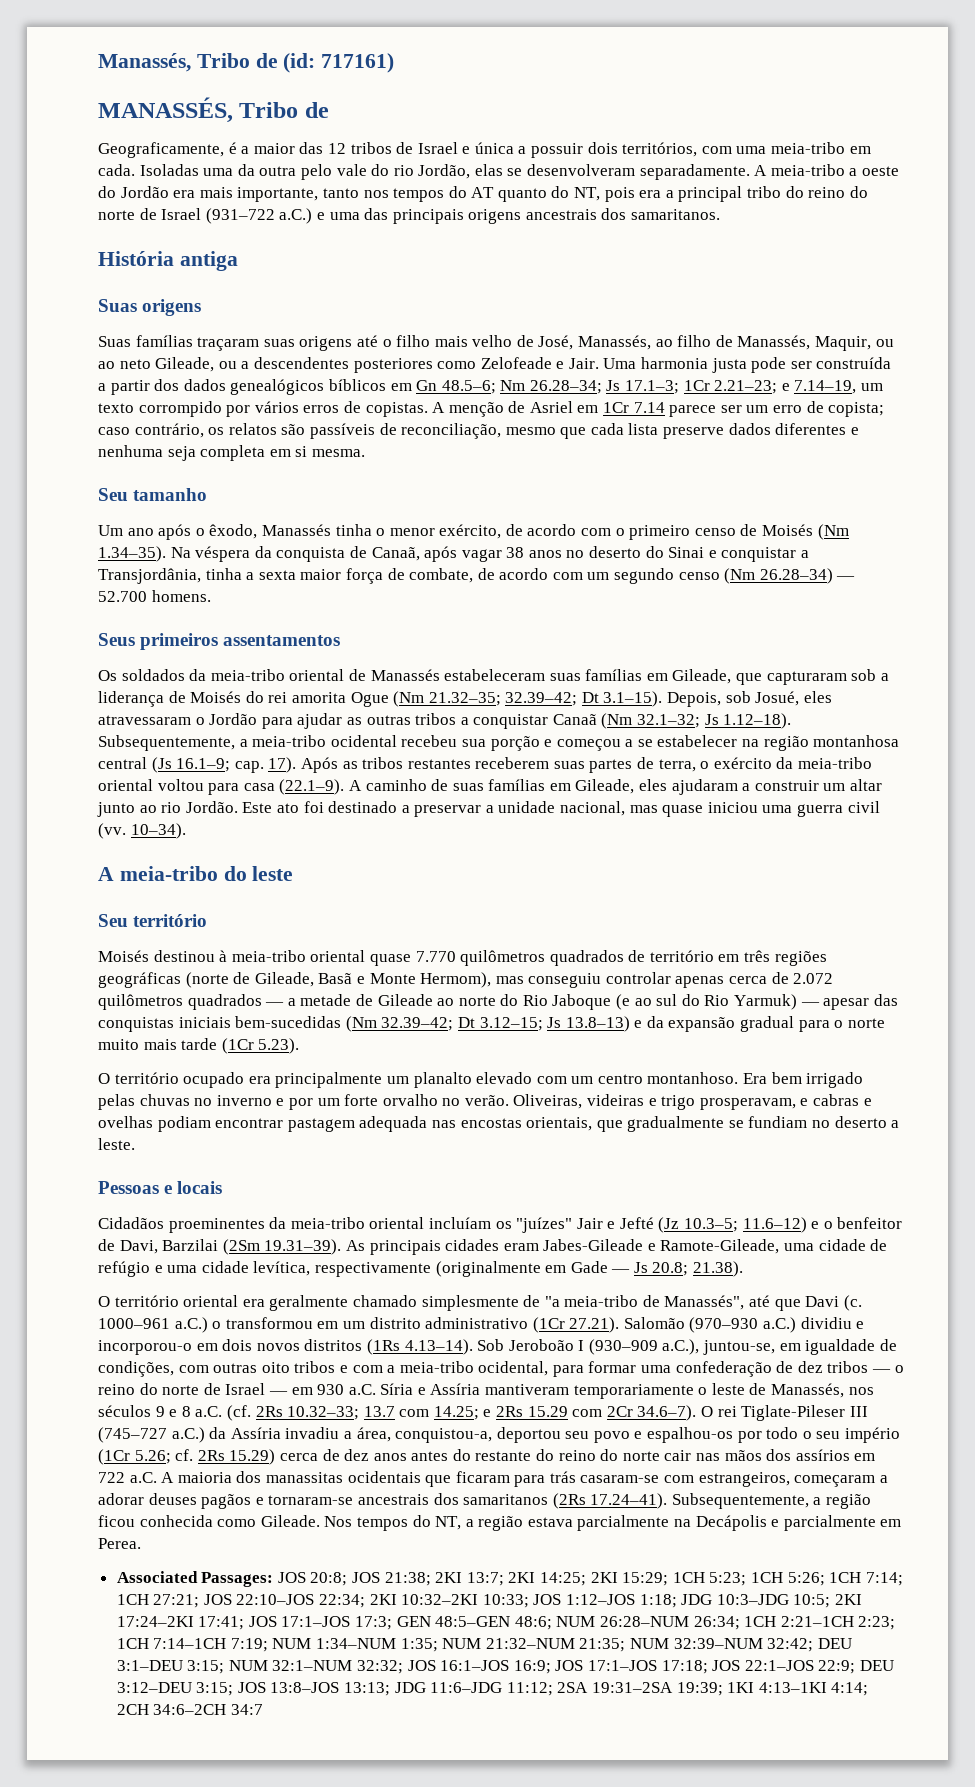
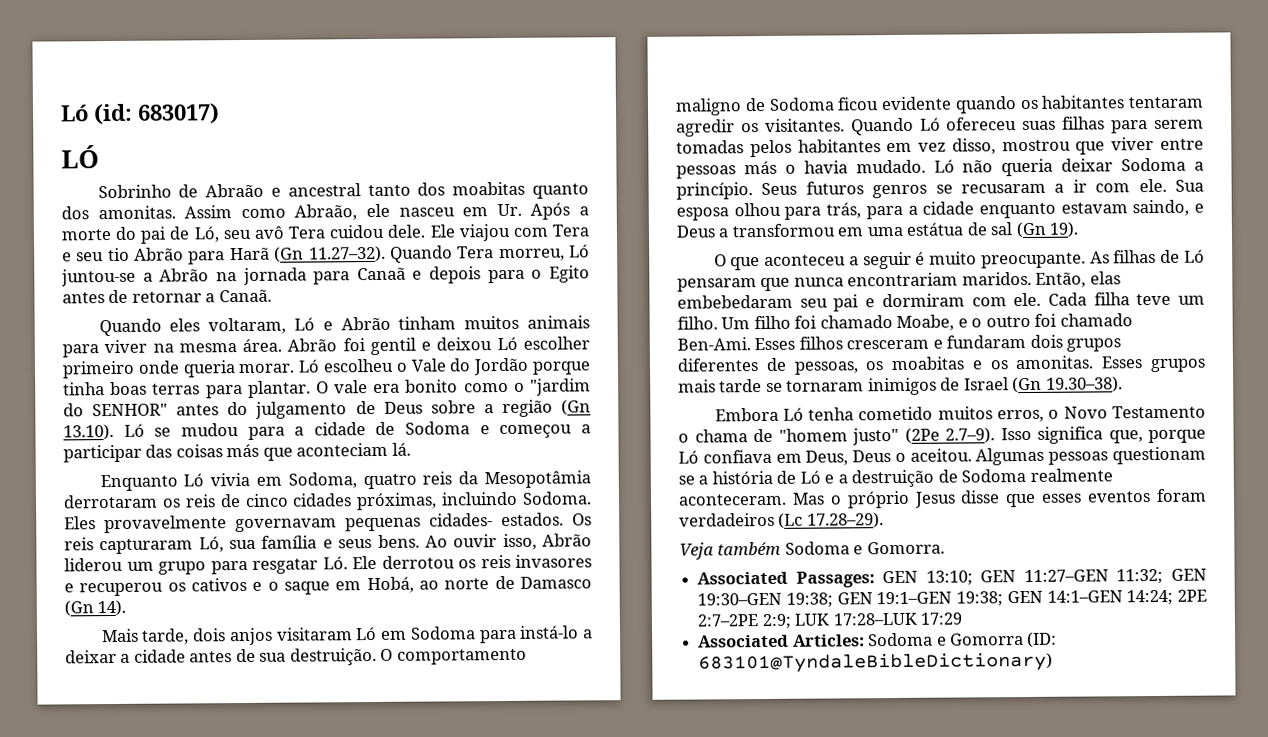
- Manassés, Tribo de (id: 717161)
- MANASSÉS, Tribo de
- Geograficamente, é a maior das 12 tribos de Israel e única a possuir dois territórios, com uma meia-tribo em cada. Isoladas uma da outra pelo vale do rio Jordão, elas se desenvolveram separadamente. A meia-tribo a oeste do Jordão era mais importante, tanto nos tempos do AT quanto do NT, pois era a principal tribo do reino do norte de Israel (931–722 a.C.) e uma das principais origens ancestrais dos samaritanos.
- História antiga
- Suas origens
- Suas famílias traçaram suas origens até o filho mais velho de José, Manassés, ao filho de Manassés, Maquir, ou ao neto Gileade, ou a descendentes posteriores como Zelofeade e Jair. Uma harmonia justa pode ser construída a partir dos dados genealógicos bíblicos em Gn 48.5–6; Nm 26.28–34; Js 17.1–3; 1Cr 2.21–23; e 7.14–19, um texto corrompido por vários erros de copistas. A menção de Asriel em 1Cr 7.14 parece ser um erro de copista; caso contrário, os relatos são passíveis de reconciliação, mesmo que cada lista preserve dados diferentes e nenhuma seja completa em si mesma.
- Seu tamanho
- Um ano após o êxodo, Manassés tinha o menor exército, de acordo com o primeiro censo de Moisés (Nm 1.34–35). Na véspera da conquista de Canaã, após vagar 38 anos no deserto do Sinai e conquistar a Transjordânia, tinha a sexta maior força de combate, de acordo com um segundo censo (Nm 26.28–34) — 52.700 homens.
- Seus primeiros assentamentos
- Os soldados da meia-tribo oriental de Manassés estabeleceram suas famílias em Gileade, que capturaram sob a liderança de Moisés do rei amorita Ogue (Nm 21.32–35; 32.39–42; Dt 3.1–15). Depois, sob Josué, eles atravessaram o Jordão para ajudar as outras tribos a conquistar Canaã (Nm 32.1–32; Js 1.12–18). Subsequentemente, a meia-tribo ocidental recebeu sua porção e começou a se estabelecer na região montanhosa central (Js 16.1–9; cap. 17). Após as tribos restantes receberem suas partes de terra, o exército da meia-tribo oriental voltou para casa (22.1–9). A caminho de suas famílias em Gileade, eles ajudaram a construir um altar junto ao rio Jordão. Este ato foi destinado a preservar a unidade nacional, mas quase iniciou uma guerra civil (vv. 10–34).
- A meia-tribo do leste
- Seu território
- Moisés destinou à meia-tribo oriental quase 7.770 quilômetros quadrados de território em três regiões geográficas (norte de Gileade, Basã e Monte Hermom), mas conseguiu controlar apenas cerca de 2.072 quilômetros quadrados — a metade de Gileade ao norte do Rio Jaboque (e ao sul do Rio Yarmuk) — apesar das conquistas iniciais bem-sucedidas (Nm 32.39–42; Dt 3.12–15; Js 13.8–13) e da expansão gradual para o norte muito mais tarde (1Cr 5.23).
- O território ocupado era principalmente um planalto elevado com um centro montanhoso. Era bem irrigado pelas chuvas no inverno e por um forte orvalho no verão. Oliveiras, videiras e trigo prosperavam, e cabras e ovelhas podiam encontrar pastagem adequada nas encostas orientais, que gradualmente se fundiam no deserto a leste.
- Pessoas e locais
- Cidadãos proeminentes da meia-tribo oriental incluíam os "juízes" Jair e Jefté (Jz 10.3–5; 11.6–12) e o benfeitor de Davi, Barzilai (2Sm 19.31–39). As principais cidades eram Jabes-Gileade e Ramote-Gileade, uma cidade de refúgio e uma cidade levítica, respectivamente (originalmente em Gade — Js 20.8; 21.38).
- O território oriental era geralmente chamado simplesmente de "a meia-tribo de Manassés", até que Davi (c. 1000–961 a.C.) o transformou em um distrito administrativo (1Cr 27.21). Salomão (970–930 a.C.) dividiu e incorporou-o em dois novos distritos (1Rs 4.13–14). Sob Jeroboão I (930–909 a.C.), juntou-se, em igualdade de condições, com outras oito tribos e com a meia-tribo ocidental, para formar uma confederação de dez tribos — o reino do norte de Israel — em 930 a.C. Síria e Assíria mantiveram temporariamente o leste de Manassés, nos séculos 9 e 8 a.C. (cf. 2Rs 10.32–33; 13.7 com 14.25; e 2Rs 15.29 com 2Cr 34.6–7). O rei Tiglate-Pileser III (745–727 a.C.) da Assíria invadiu a área, conquistou-a, deportou seu povo e espalhou-os por todo o seu império (1Cr 5.26; cf. 2Rs 15.29) cerca de dez anos antes do restante do reino do norte cair nas mãos dos assírios em 722 a.C. A maioria dos manassitas ocidentais que ficaram para trás casaram-se com estrangeiros, começaram a adorar deuses pagãos e tornaram-se ancestrais dos samaritanos (2Rs 17.24–41). Subsequentemente, a região ficou conhecida como Gileade. Nos tempos do NT, a região estava parcialmente na Decápolis e parcialmente em Perea.
- Associated Passages: JOS 20:8; JOS 21:38; 2KI 13:7; 2KI 14:25; 2KI 15:29; 1CH 5:23; 1CH 5:26; 1CH 7:14; 1CH 27:21; JOS 22:10–JOS 22:34; 2KI 10:32–2KI 10:33; JOS 1:12–JOS 1:18; JDG 10:3–JDG 10:5; 2KI 17:24–2KI 17:41; JOS 17:1–JOS 17:3; GEN 48:5–GEN 48:6; NUM 26:28–NUM 26:34; 1CH 2:21–1CH 2:23; 1CH 7:14–1CH 7:19; NUM 1:34–NUM 1:35; NUM 21:32–NUM 21:35; NUM 32:39–NUM 32:42; DEU 3:1–DEU 3:15; NUM 32:1–NUM 32:32; JOS 16:1–JOS 16:9; JOS 17:1–JOS 17:18; JOS 22:1–JOS 22:9; DEU 3:12–DEU 3:15; JOS 13:8–JOS 13:13; JDG 11:6–JDG 11:12; 2SA 19:31–2SA 19:39; 1KI 4:13–1KI 4:14; 2CH 34:6–2CH 34:7
+ Ló (id: 683017)
+ LÓ
+ Sobrinho de Abraão e ancestral tanto dos moabitas quanto dos amonitas. Assim como Abraão, ele nasceu em Ur. Após a morte do pai de Ló, seu avô Tera cuidou dele. Ele viajou com Tera e seu tio Abrão para Harã (Gn 11.27–32). Quando Tera morreu, Ló juntou-se a Abrão na jornada para Canaã e depois para o Egito antes de retornar a Canaã.
+ Quando eles voltaram, Ló e Abrão tinham muitos animais para viver na mesma área. Abrão foi gentil e deixou Ló escolher primeiro onde queria morar. Ló escolheu o Vale do Jordão porque tinha boas terras para plantar. O vale era bonito como o "jardim do SENHOR" antes do julgamento de Deus sobre a região (Gn 13.10). Ló se mudou para a cidade de Sodoma e começou a participar das coisas más que aconteciam lá.
+ Enquanto Ló vivia em Sodoma, quatro reis da Mesopotâmia derrotaram os reis de cinco cidades próximas, incluindo Sodoma. Eles provavelmente governavam pequenas cidades- estados. Os reis capturaram Ló, sua família e seus bens. Ao ouvir isso, Abrão liderou um grupo para resgatar Ló. Ele derrotou os reis invasores e recuperou os cativos e o saque em Hobá, ao norte de Damasco (Gn 14).
+ Mais tarde, dois anjos visitaram Ló em Sodoma para instá-lo a deixar a cidade antes de sua destruição. O comportamento maligno de Sodoma ficou evidente quando os habitantes tentaram agredir os visitantes. Quando Ló ofereceu suas filhas para serem tomadas pelos habitantes em vez disso, mostrou que viver entre pessoas más o havia mudado. Ló não queria deixar Sodoma a princípio. Seus futuros genros se recusaram a ir com ele. Sua esposa olhou para trás, para a cidade enquanto estavam saindo, e Deus a transformou em uma estátua de sal (Gn 19).
+ O que aconteceu a seguir é muito preocupante. As filhas de Ló pensaram que nunca encontrariam maridos. Então, elas embebedaram seu pai e dormiram com ele. Cada filha teve um filho. Um filho foi chamado Moabe, e o outro foi chamado Ben-Ami. Esses filhos cresceram e fundaram dois grupos diferentes de pessoas, os moabitas e os amonitas. Esses grupos mais tarde se tornaram inimigos de Israel (Gn 19.30–38).
+ Embora Ló tenha cometido muitos erros, o Novo Testamento o chama de "homem justo" (2Pe 2.7–9). Isso significa que, porque Ló confiava em Deus, Deus o aceitou. Algumas pessoas questionam se a história de Ló e a destruição de Sodoma realmente aconteceram. Mas o próprio Jesus disse que esses eventos foram verdadeiros (Lc 17.28–29).
+ Veja também Sodoma e Gomorra.
+ Associated Passages: GEN 13:10; GEN 11:27–GEN 11:32; GEN 19:30–GEN 19:38; GEN 19:1–GEN 19:38; GEN 14:1–GEN 14:24; 2PE 2:7–2PE 2:9; LUK 17:28–LUK 17:29
+ Associated Articles: Sodoma e Gomorra (ID: 683101@TyndaleBibleDictionary)

